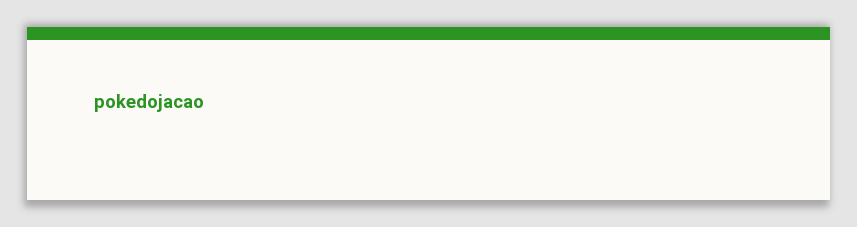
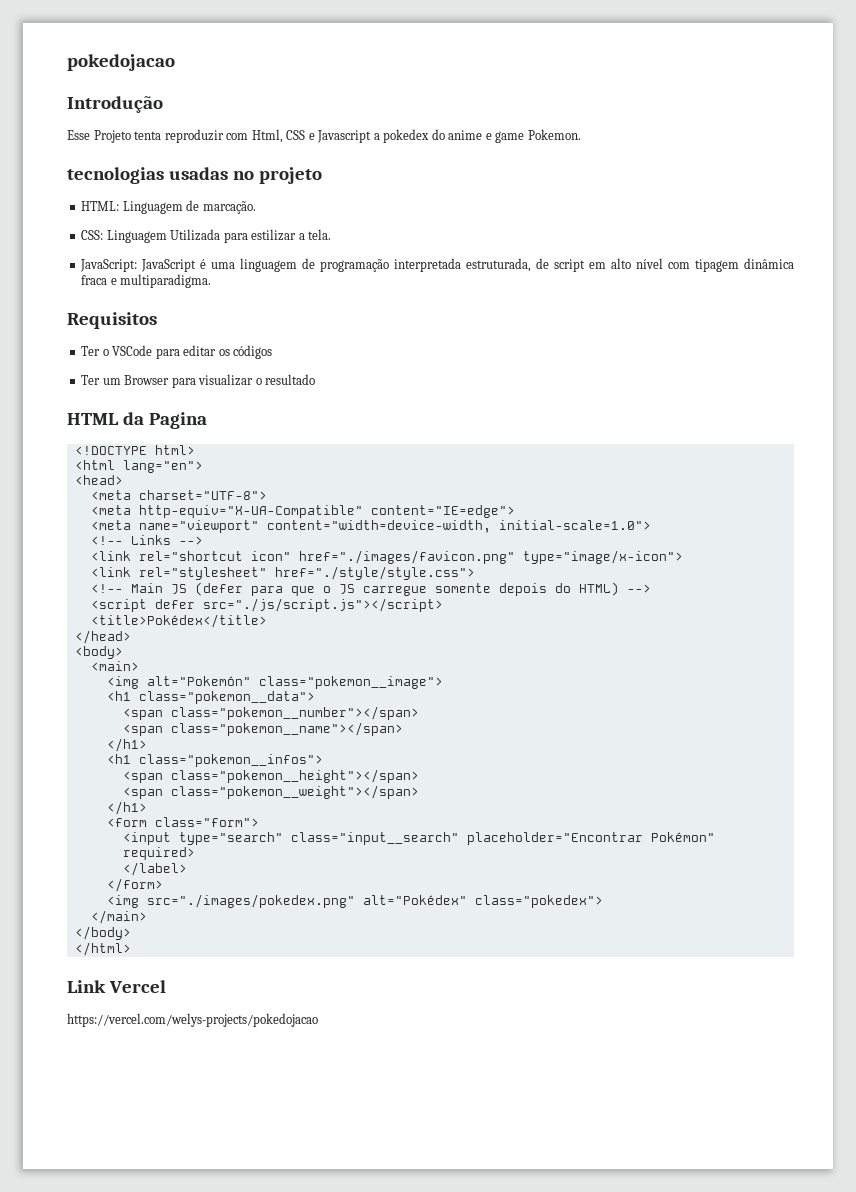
+ Introdução
+ Esse Projeto tenta reproduzir com Html, CSS e Javascript a pokedex do anime e game Pokemon.
+ tecnologias usadas no projeto
+ HTML: Linguagem de marcação.
+ CSS: Linguagem Utilizada para estilizar a tela.
+ JavaScript: JavaScript é uma linguagem de programação interpretada estruturada, de script em alto nível com tipagem dinâmica fraca e multiparadigma.
+ Requisitos
+ Ter o VSCode para editar os códigos
+ Ter um Browser para visualizar o resultado
+ HTML da Pagina
+ <!DOCTYPE html>
+ <html lang="en">
+ <head>
+ <meta charset="UTF-8">
+ <meta http-equiv="X-UA-Compatible" content="IE=edge">
+ <meta name="viewport" content="width=device-width, initial-scale=1.0">
+ <!-- Links -->
+ <link rel="shortcut icon" href="./images/favicon.png" type="image/x-icon">
+ <link rel="stylesheet" href="./style/style.css">
+ <!-- Main JS (defer para que o JS carregue somente depois do HTML) -->
+ <script defer src="./js/script.js"></script>
+ <title>Pokédex</title>
+ </head>
+ <body>
+ <main>
+ <img alt="Pokemón" class="pokemon__image">
+ <h1 class="pokemon__data">
+ <span class="pokemon__number"></span>
+ <span class="pokemon__name"></span>
+ </h1>
+ <h1 class="pokemon__infos">
+ <span class="pokemon__height"></span>
+ <span class="pokemon__weight"></span>
+ </h1>
+ <form class="form">
+ <input type="search" class="input__search" placeholder="Encontrar Pokémon" required>
+ </label>
+ </form>
+ <img src="./images/pokedex.png" alt="Pokédex" class="pokedex">
+ </main>
+ </body>
+ </html>
+ Link Vercel
+ https://vercel.com/welys-projects/pokedojacao

